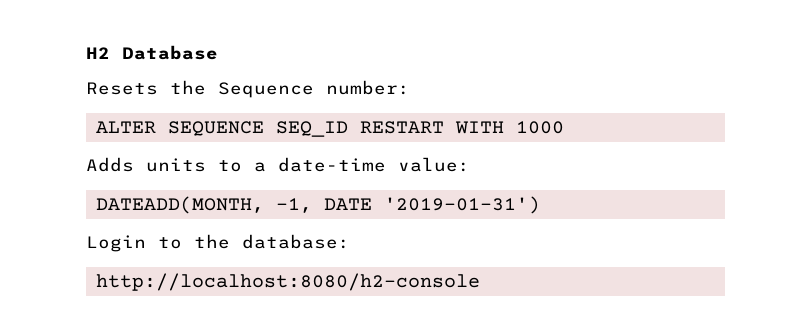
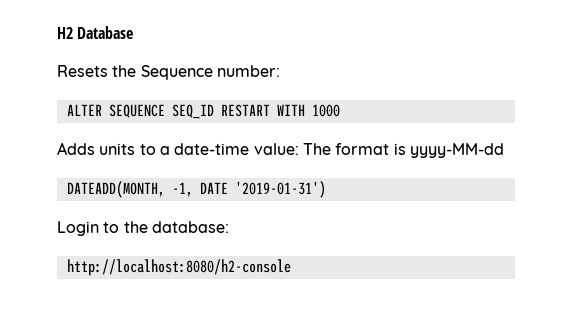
- Adds units to a date-time value:
+ Adds units to a date-time value: The format is yyyy-MM-dd

